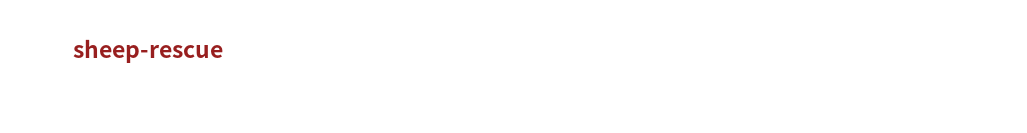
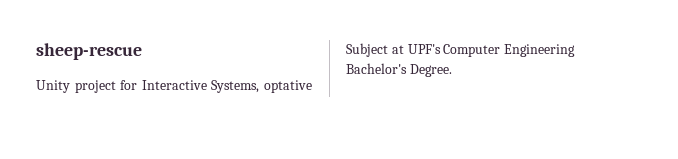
+ Unity project for Interactive Systems, optative Subject at UPF's Computer Engineering Bachelor's Degree.

